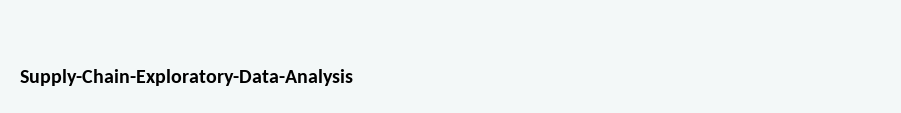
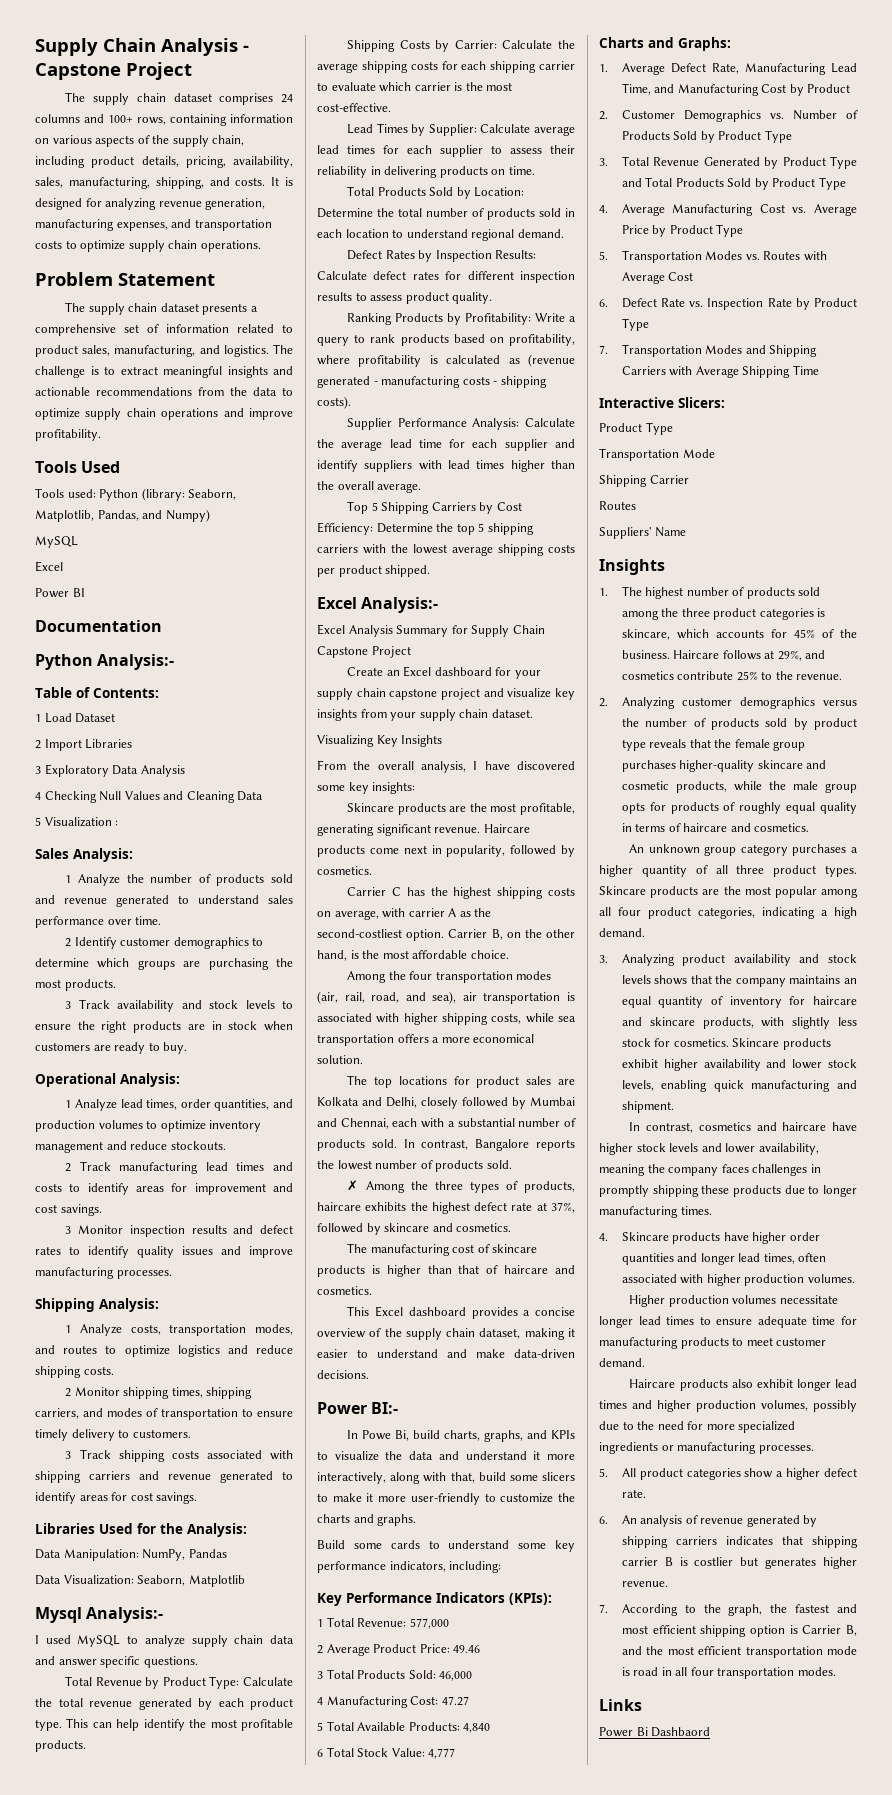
- Supply-Chain-Exploratory-Data-Analysis
+ Supply Chain Analysis - Capstone Project
+ The supply chain dataset comprises 24 columns and 100+ rows, containing information on various aspects of the supply chain, including product details, pricing, availability, sales, manufacturing, shipping, and costs. It is designed for analyzing revenue generation, manufacturing expenses, and transportation costs to optimize supply chain operations.
+ Problem Statement
+ The supply chain dataset presents a comprehensive set of information related to product sales, manufacturing, and logistics. The challenge is to extract meaningful insights and actionable recommendations from the data to optimize supply chain operations and improve profitability.
+ Tools Used
+ Tools used: Python (library: Seaborn, Matplotlib, Pandas, and Numpy)
+ MySQL
+ Excel
+ Power BI
+ Documentation
+ Python Analysis:-
+ Table of Contents:
+ 1 Load Dataset
+ 2 Import Libraries
+ 3 Exploratory Data Analysis
+ 4 Checking Null Values and Cleaning Data
+ 5 Visualization :
+ Sales Analysis:
+ 1 Analyze the number of products sold and revenue generated to understand sales performance over time.
+ 2 Identify customer demographics to determine which groups are purchasing the most products.
+ 3 Track availability and stock levels to ensure the right products are in stock when customers are ready to buy.
+ Operational Analysis:
+ 1 Analyze lead times, order quantities, and production volumes to optimize inventory management and reduce stockouts.
+ 2 Track manufacturing lead times and costs to identify areas for improvement and cost savings.
+ 3 Monitor inspection results and defect rates to identify quality issues and improve manufacturing processes.
+ Shipping Analysis:
+ 1 Analyze costs, transportation modes, and routes to optimize logistics and reduce shipping costs.
+ 2 Monitor shipping times, shipping carriers, and modes of transportation to ensure timely delivery to customers.
+ 3 Track shipping costs associated with shipping carriers and revenue generated to identify areas for cost savings.
+ Libraries Used for the Analysis:
+ Data Manipulation: NumPy, Pandas
+ Data Visualization: Seaborn, Matplotlib
+ Mysql Analysis:-
+ I used MySQL to analyze supply chain data and answer specific questions.
+ Total Revenue by Product Type: Calculate the total revenue generated by each product type. This can help identify the most profitable products.
+ Shipping Costs by Carrier: Calculate the average shipping costs for each shipping carrier to evaluate which carrier is the most cost-effective.
+ Lead Times by Supplier: Calculate average lead times for each supplier to assess their reliability in delivering products on time.
+ Total Products Sold by Location: Determine the total number of products sold in each location to understand regional demand.
+ Defect Rates by Inspection Results: Calculate defect rates for different inspection results to assess product quality.
+ Ranking Products by Profitability: Write a query to rank products based on profitability, where profitability is calculated as (revenue generated - manufacturing costs - shipping costs).
+ Supplier Performance Analysis: Calculate the average lead time for each supplier and identify suppliers with lead times higher than the overall average.
+ Top 5 Shipping Carriers by Cost Efficiency: Determine the top 5 shipping carriers with the lowest average shipping costs per product shipped.
+ Excel Analysis:-
+ Excel Analysis Summary for Supply Chain Capstone Project
+ Create an Excel dashboard for your supply chain capstone project and visualize key insights from your supply chain dataset.
+ Visualizing Key Insights
+ From the overall analysis, I have discovered some key insights:
+ Skincare products are the most profitable, generating significant revenue. Haircare products come next in popularity, followed by cosmetics.
+ Carrier C has the highest shipping costs on average, with carrier A as the second-costliest option. Carrier B, on the other hand, is the most affordable choice.
+ Among the four transportation modes (air, rail, road, and sea), air transportation is associated with higher shipping costs, while sea transportation offers a more economical solution.
+ The top locations for product sales are Kolkata and Delhi, closely followed by Mumbai and Chennai, each with a substantial number of products sold. In contrast, Bangalore reports the lowest number of products sold.
+ ✗ Among the three types of products, haircare exhibits the highest defect rate at 37%, followed by skincare and cosmetics.
+ The manufacturing cost of skincare products is higher than that of haircare and cosmetics.
+ This Excel dashboard provides a concise overview of the supply chain dataset, making it easier to understand and make data-driven decisions.
+ Power BI:-
+ In Powe Bi, build charts, graphs, and KPIs to visualize the data and understand it more interactively, along with that, build some slicers to make it more user-friendly to customize the charts and graphs.
+ Build some cards to understand some key performance indicators, including:
+ Key Performance Indicators (KPIs):
+ 1 Total Revenue: 577,000
+ 2 Average Product Price: 49.46
+ 3 Total Products Sold: 46,000
+ 4 Manufacturing Cost: 47.27
+ 5 Total Available Products: 4,840
+ 6 Total Stock Value: 4,777
+ Charts and Graphs:
+ 1. Average Defect Rate, Manufacturing Lead Time, and Manufacturing Cost by Product
+ 2. Customer Demographics vs. Number of Products Sold by Product Type
+ 3. Total Revenue Generated by Product Type and Total Products Sold by Product Type
+ 4. Average Manufacturing Cost vs. Average Price by Product Type
+ 5. Transportation Modes vs. Routes with Average Cost
+ 6. Defect Rate vs. Inspection Rate by Product Type
+ 7. Transportation Modes and Shipping Carriers with Average Shipping Time
+ Interactive Slicers:
+ Product Type
+ Transportation Mode
+ Shipping Carrier
+ Routes
+ Suppliers' Name
+ Insights
+ 1. The highest number of products sold among the three product categories is skincare, which accounts for 45% of the business. Haircare follows at 29%, and cosmetics contribute 25% to the revenue.
+ 2. Analyzing customer demographics versus the number of products sold by product type reveals that the female group purchases higher-quality skincare and cosmetic products, while the male group opts for products of roughly equal quality in terms of haircare and cosmetics.
+ An unknown group category purchases a higher quantity of all three product types. Skincare products are the most popular among all four product categories, indicating a high demand.
+ 3. Analyzing product availability and stock levels shows that the company maintains an equal quantity of inventory for haircare and skincare products, with slightly less stock for cosmetics. Skincare products exhibit higher availability and lower stock levels, enabling quick manufacturing and shipment.
+ In contrast, cosmetics and haircare have higher stock levels and lower availability, meaning the company faces challenges in promptly shipping these products due to longer manufacturing times.
+ 4. Skincare products have higher order quantities and longer lead times, often associated with higher production volumes.
+ Higher production volumes necessitate longer lead times to ensure adequate time for manufacturing products to meet customer demand.
+ Haircare products also exhibit longer lead times and higher production volumes, possibly due to the need for more specialized ingredients or manufacturing processes.
+ 5. All product categories show a higher defect rate.
+ 6. An analysis of revenue generated by shipping carriers indicates that shipping carrier B is costlier but generates higher revenue.
+ 7. According to the graph, the fastest and most efficient shipping option is Carrier B, and the most efficient transportation mode is road in all four transportation modes.
+ Links
+ Power Bi Dashbaord

